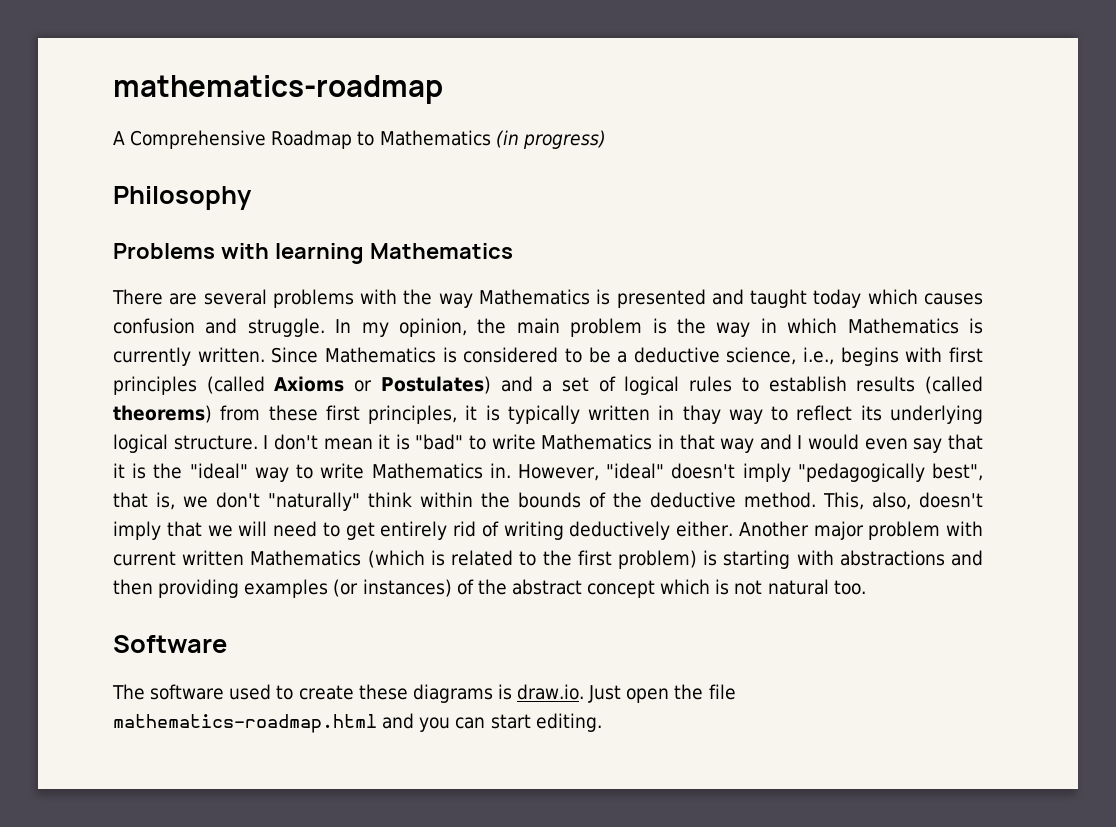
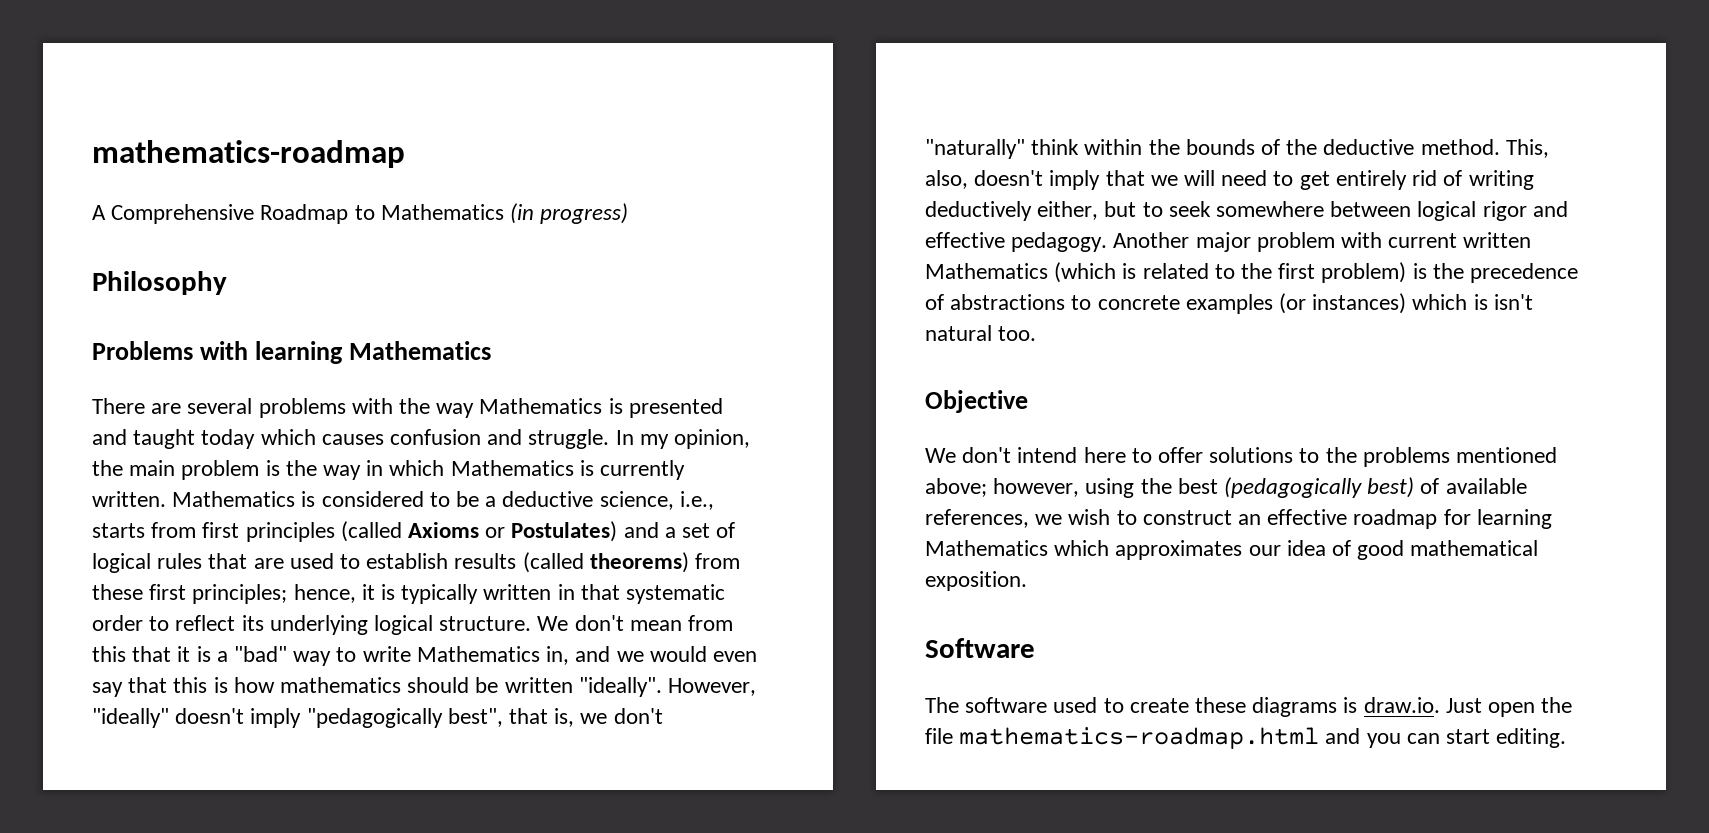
- Since Mathematics is considered to be a deductive science, i.e., begins with first principles (called Axioms or Postulates) and a set of logical rules to establish results (called theorems) from these first principles, it is typically written in thay way to reflect its underlying logical structure.
+ Mathematics is considered to be a deductive science, i.e., starts from first principles (called Axioms or Postulates) and a set of logical rules that are used to establish results (called theorems) from these first principles; hence, it is typically written in that systematic order to reflect its underlying logical structure.
- I don't mean it is "bad" to write Mathematics in that way and I would even say that it is the "ideal" way to write Mathematics in. However, "ideal" doesn't imply "pedagogically best", that is, we don't "naturally" think within the bounds of the deductive method.
+ We don't mean from this that it is a "bad" way to write Mathematics in, and we would even say that this is how mathematics should be written "ideally". However, "ideally" doesn't imply "pedagogically best", that is, we don't "naturally" think within the bounds of the deductive method.
- This, also, doesn't imply that we will need to get entirely rid of writing deductively either.
+ This, also, doesn't imply that we will need to get entirely rid of writing deductively either, but to seek somewhere between logical rigor and effective pedagogy.
- Another major problem with current written Mathematics (which is related to the first problem) is starting with abstractions and then providing examples (or instances) of the abstract concept which is not natural too.
+ Another major problem with current written Mathematics (which is related to the first problem) is the precedence of abstractions to concrete examples (or instances) which is isn't natural too.
+ Objective
+ We don't intend here to offer solutions to the problems mentioned above; however, using the best (pedagogically best) of available references, we wish to construct an effective roadmap for learning Mathematics which approximates our idea of good mathematical exposition.

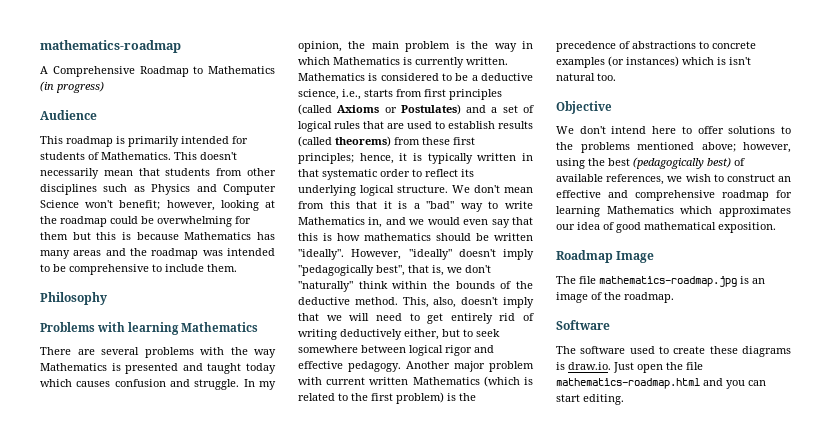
+ Audience
+ This roadmap is primarily intended for students of Mathematics. This doesn't necessarily mean that students from other disciplines such as Physics and Computer Science won't benefit; however, looking at the roadmap could be overwhelming for them but this is because Mathematics has many areas and the roadmap was intended to be comprehensive to include them.
- We don't intend here to offer solutions to the problems mentioned above; however, using the best (pedagogically best) of available references, we wish to construct an effective roadmap for learning Mathematics which approximates our idea of good mathematical exposition.
+ We don't intend here to offer solutions to the problems mentioned above; however, using the best (pedagogically best) of available references, we wish to construct an effective and comprehensive roadmap for learning Mathematics which approximates our idea of good mathematical exposition.
+ Roadmap Image
+ The file mathematics-roadmap.jpg is an image of the roadmap.

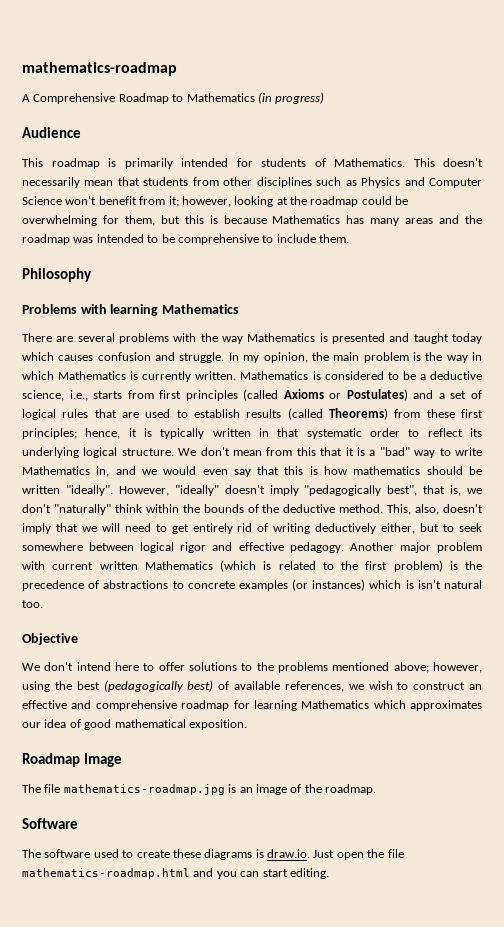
- This doesn't necessarily mean that students from other disciplines such as Physics and Computer Science won't benefit; however, looking at the roadmap could be overwhelming for them but this is because Mathematics has many areas and the roadmap was intended to be comprehensive to include them.
+ This doesn't necessarily mean that students from other disciplines such as Physics and Computer Science won't benefit from it; however, looking at the roadmap could be overwhelming for them, but this is because Mathematics has many areas and the roadmap was intended to be comprehensive to include them.
- Mathematics is considered to be a deductive science, i.e., starts from first principles (called Axioms or Postulates) and a set of logical rules that are used to establish results (called theorems) from these first principles; hence, it is typically written in that systematic order to reflect its underlying logical structure.
+ Mathematics is considered to be a deductive science, i.e., starts from first principles (called Axioms or Postulates) and a set of logical rules that are used to establish results (called Theorems) from these first principles; hence, it is typically written in that systematic order to reflect its underlying logical structure.

